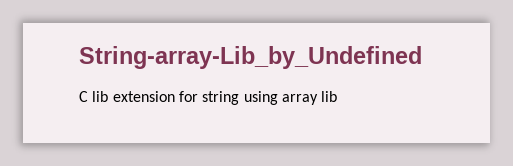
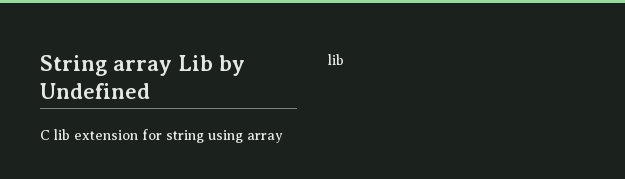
- String-array-Lib_by_Undefined
+ String array Lib by Undefined

